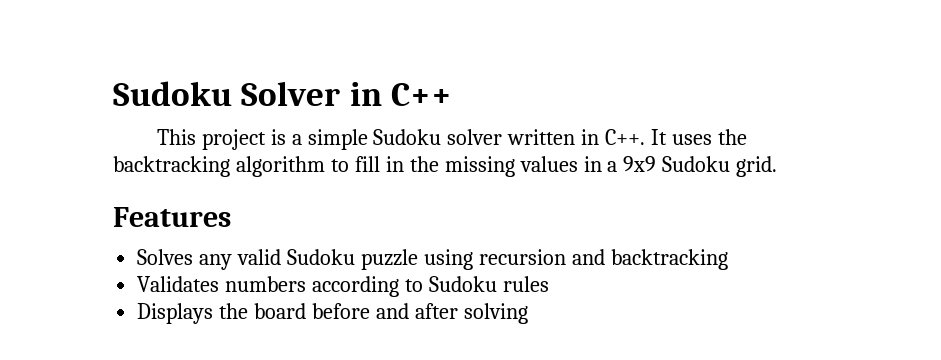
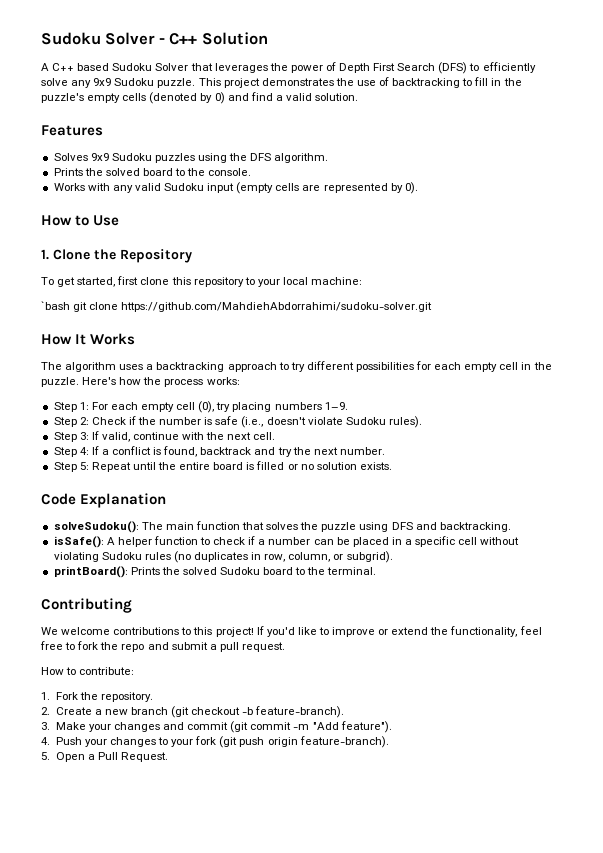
- Sudoku Solver in C++
- This project is a simple Sudoku solver written in C++. It uses the backtracking algorithm to fill in the missing values in a 9x9 Sudoku grid.
+ Sudoku Solver - C++ Solution
+ A C++ based Sudoku Solver that leverages the power of Depth First Search (DFS) to efficiently solve any 9x9 Sudoku puzzle. This project demonstrates the use of backtracking to fill in the puzzle's empty cells (denoted by 0) and find a valid solution.
  Features
- Solves any valid Sudoku puzzle using recursion and backtracking
- Validates numbers according to Sudoku rules
- Displays the board before and after solving
+ Solves 9x9 Sudoku puzzles using the DFS algorithm.
+ Prints the solved board to the console.
+ Works with any valid Sudoku input (empty cells are represented by 0).
+ How to Use
+ 1. Clone the Repository
+ To get started, first clone this repository to your local machine:
+ `bash git clone https://github.com/MahdiehAbdorrahimi/sudoku-solver.git
+ How It Works
+ The algorithm uses a backtracking approach to try different possibilities for each empty cell in the puzzle. Here's how the process works:
+ Step 1: For each empty cell (0), try placing numbers 1–9.
+ Step 2: Check if the number is safe (i.e., doesn't violate Sudoku rules).
+ Step 3: If valid, continue with the next cell.
+ Step 4: If a conflict is found, backtrack and try the next number.
+ Step 5: Repeat until the entire board is filled or no solution exists.
+ Code Explanation
+ solveSudoku(): The main function that solves the puzzle using DFS and backtracking.
+ isSafe(): A helper function to check if a number can be placed in a specific cell without violating Sudoku rules (no duplicates in row, column, or subgrid).
+ printBoard(): Prints the solved Sudoku board to the terminal.
+ Contributing
+ We welcome contributions to this project! If you'd like to improve or extend the functionality, feel free to fork the repo and submit a pull request.
+ How to contribute:
+ 1. Fork the repository.
+ 2. Create a new branch (git checkout -b feature-branch).
+ 3. Make your changes and commit (git commit -m "Add feature").
+ 4. Push your changes to your fork (git push origin feature-branch).
+ 5. Open a Pull Request.

